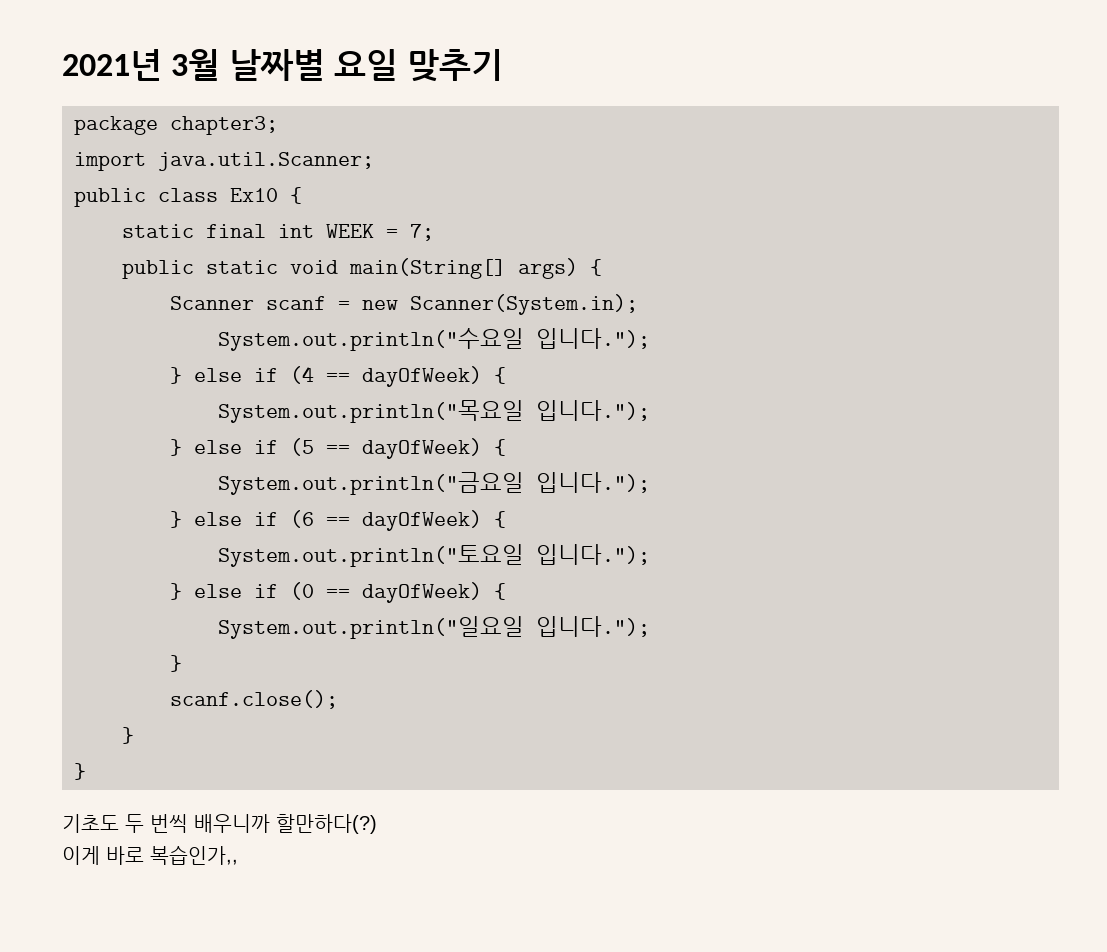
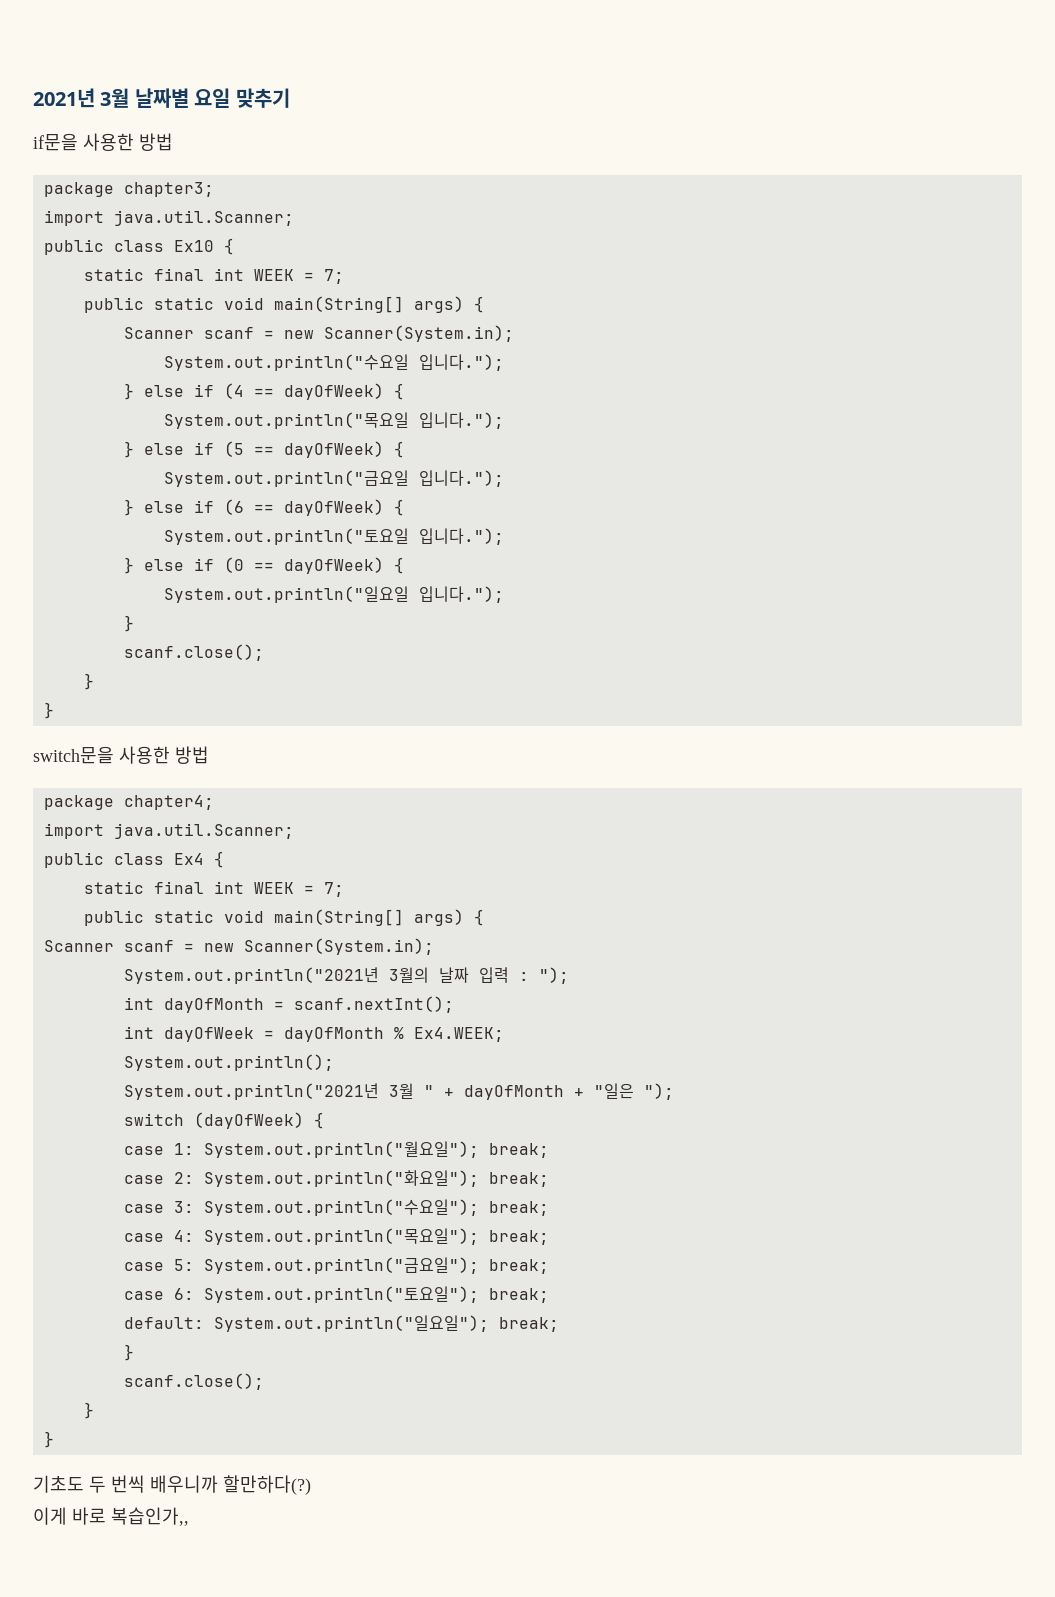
+ if문을 사용한 방법
+ switch문을 사용한 방법
+ package chapter4;
+ import java.util.Scanner;
+ public class Ex4 {
+ static final int WEEK = 7;
+ public static void main(String[] args) {
+ Scanner scanf = new Scanner(System.in);
+ System.out.println("2021년 3월의 날짜 입력 : ");
+ int dayOfMonth = scanf.nextInt();
+ int dayOfWeek = dayOfMonth % Ex4.WEEK;
+ System.out.println();
+ System.out.println("2021년 3월 " + dayOfMonth + "일은 ");
+ switch (dayOfWeek) {
+ case 1: System.out.println("월요일"); break;
+ case 2: System.out.println("화요일"); break;
+ case 3: System.out.println("수요일"); break;
+ case 4: System.out.println("목요일"); break;
+ case 5: System.out.println("금요일"); break;
+ case 6: System.out.println("토요일"); break;
+ default: System.out.println("일요일"); break;
+ }
+ scanf.close();
+ }
+ }

